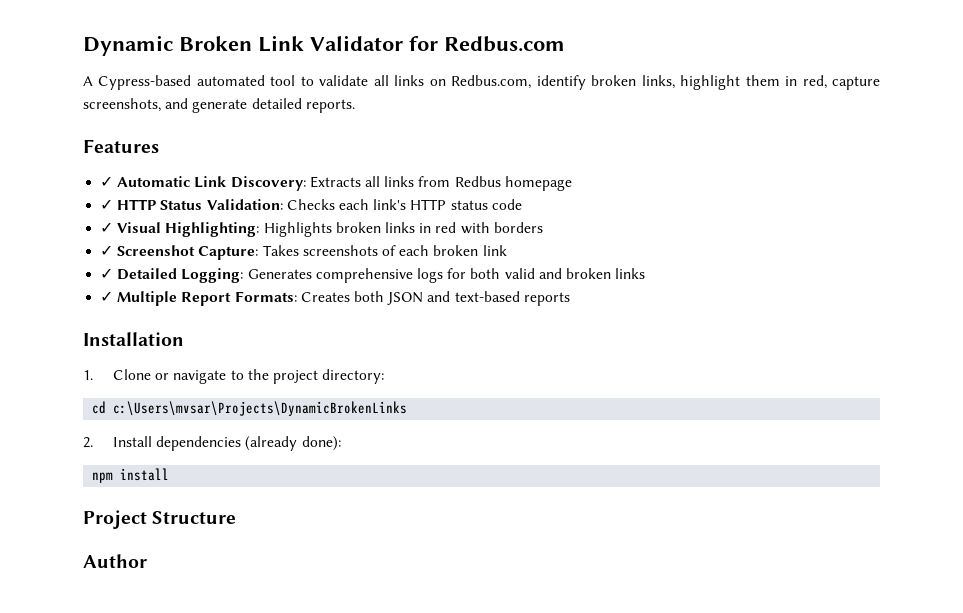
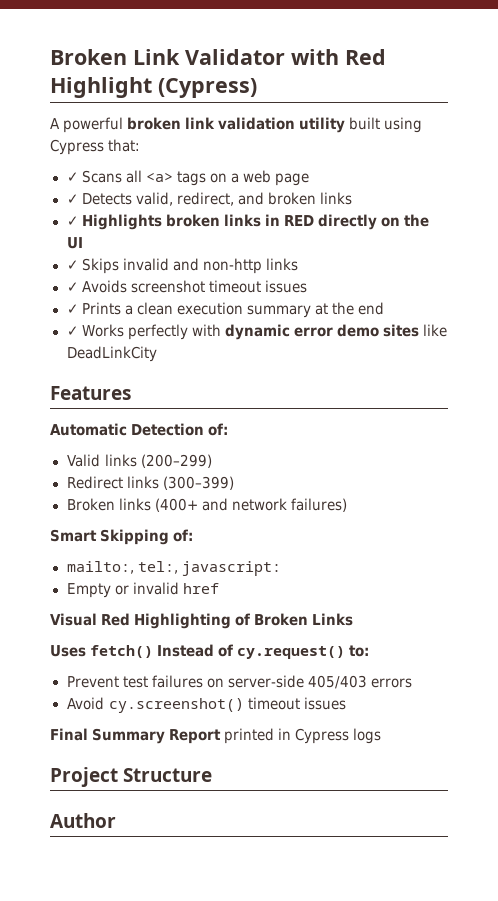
- Dynamic Broken Link Validator for Redbus.com
- A Cypress-based automated tool to validate all links on Redbus.com, identify broken links, highlight them in red, capture screenshots, and generate detailed reports.
+ Broken Link Validator with Red Highlight (Cypress)
+ A powerful broken link validation utility built using Cypress that:
+ ✓ Scans all <a> tags on a web page
+ ✓ Detects valid, redirect, and broken links
+ ✓ Highlights broken links in RED directly on the UI
+ ✓ Skips invalid and non-http links
+ ✓ Avoids screenshot timeout issues
+ ✓ Prints a clean execution summary at the end
+ ✓ Works perfectly with dynamic error demo sites like DeadLinkCity
  Features
- ✓ Automatic Link Discovery: Extracts all links from Redbus homepage
- ✓ HTTP Status Validation: Checks each link's HTTP status code
- ✓ Visual Highlighting: Highlights broken links in red with borders
- ✓ Screenshot Capture: Takes screenshots of each broken link
- ✓ Detailed Logging: Generates comprehensive logs for both valid and broken links
- ✓ Multiple Report Formats: Creates both JSON and text-based reports
- Installation
- 1. Clone or navigate to the project directory:
- cd c:\Users\mvsar\Projects\DynamicBrokenLinks
- 2. Install dependencies (already done):
- npm install
+ Automatic Detection of:
+ Valid links (200–299)
+ Redirect links (300–399)
+ Broken links (400+ and network failures)
+ Smart Skipping of:
+ mailto:, tel:, javascript:
+ Empty or invalid href
+ Visual Red Highlighting of Broken Links
+ Uses fetch() Instead of cy.request() to:
+ Prevent test failures on server-side 405/403 errors
+ Avoid cy.screenshot() timeout issues
+ Final Summary Report printed in Cypress logs

